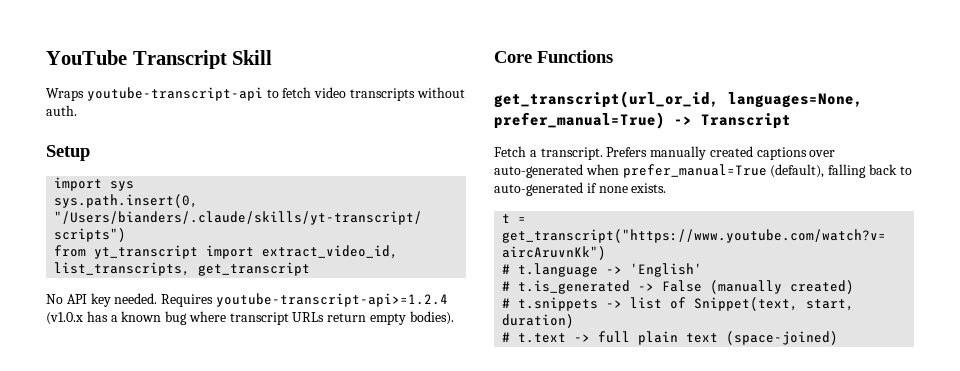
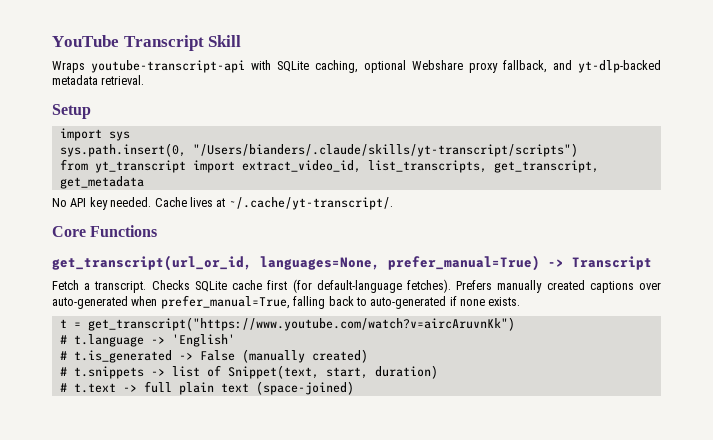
- Wraps youtube-transcript-api to fetch video transcripts without auth.
+ Wraps youtube-transcript-api with SQLite caching, optional Webshare proxy fallback, and yt-dlp-backed metadata retrieval.
- from yt_transcript import extract_video_id, list_transcripts, get_transcript
+ from yt_transcript import extract_video_id, list_transcripts, get_transcript, get_metadata
- Requires youtube-transcript-api>=1.2.4 (v1.0.x has a known bug where transcript URLs return empty bodies).
+ Cache lives at ~/.cache/yt-transcript/.
+ Checks SQLite cache first (for default-language fetches).
- Prefers manually created captions over auto-generated when prefer_manual=True (default), falling back to auto-generated if none exists.
+ Prefers manually created captions over auto-generated when prefer_manual=True, falling back to auto-generated if none exists.

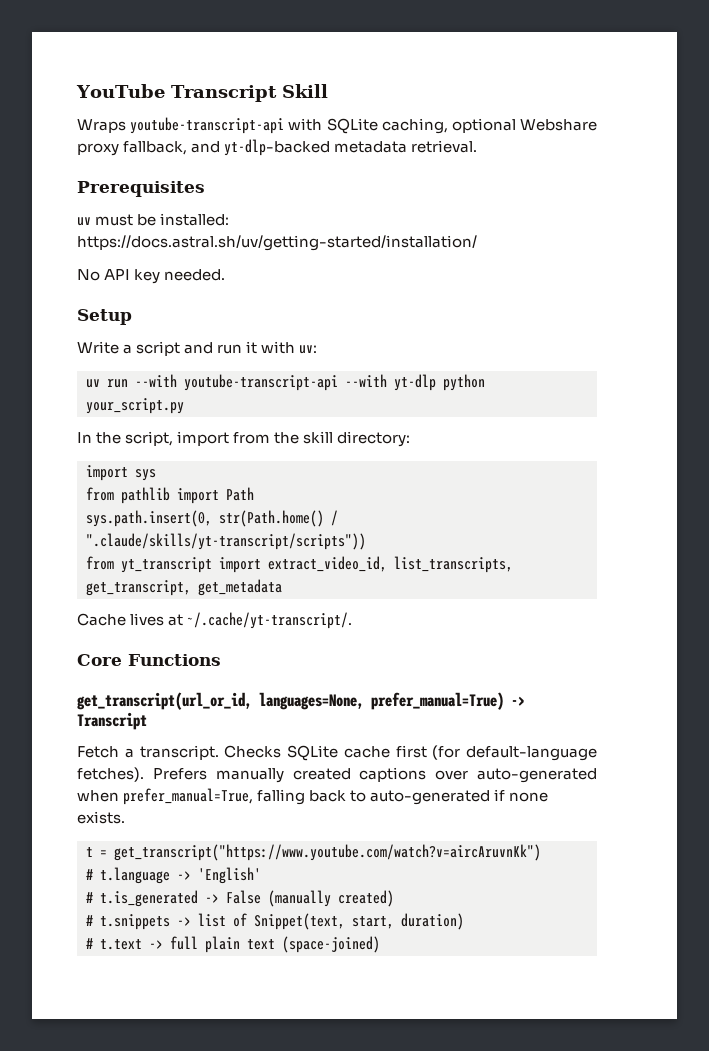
+ Prerequisites
+ uv must be installed: https://docs.astral.sh/uv/getting-started/installation/
+ No API key needed.
  Setup
+ Write a script and run it with uv:
+ uv run --with youtube-transcript-api --with yt-dlp python your_script.py
+ In the script, import from the skill directory:
  import sys
- sys.path.insert(0, "/Users/bianders/.claude/skills/yt-transcript/scripts")
+ from pathlib import Path
+ sys.path.insert(0, str(Path.home() / ".claude/skills/yt-transcript/scripts"))
- No API key needed.

